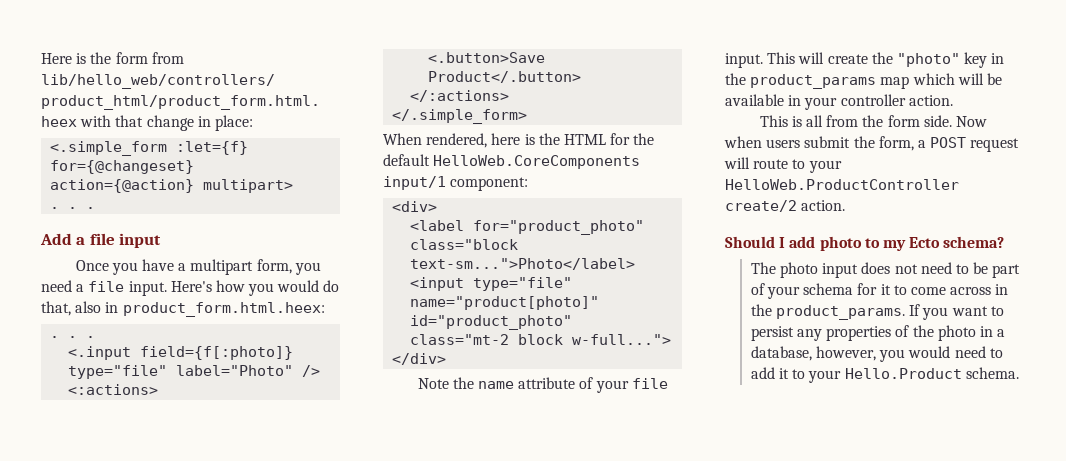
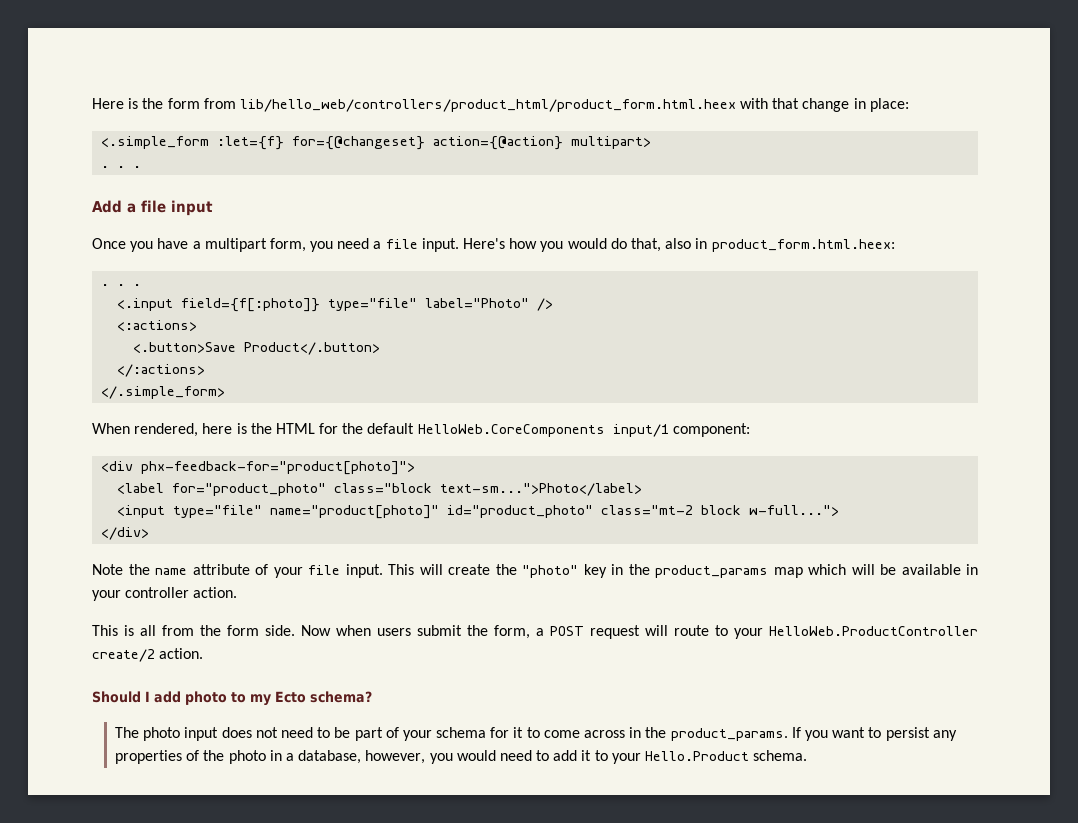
- <div>
+ <div phx-feedback-for="product[photo]">

